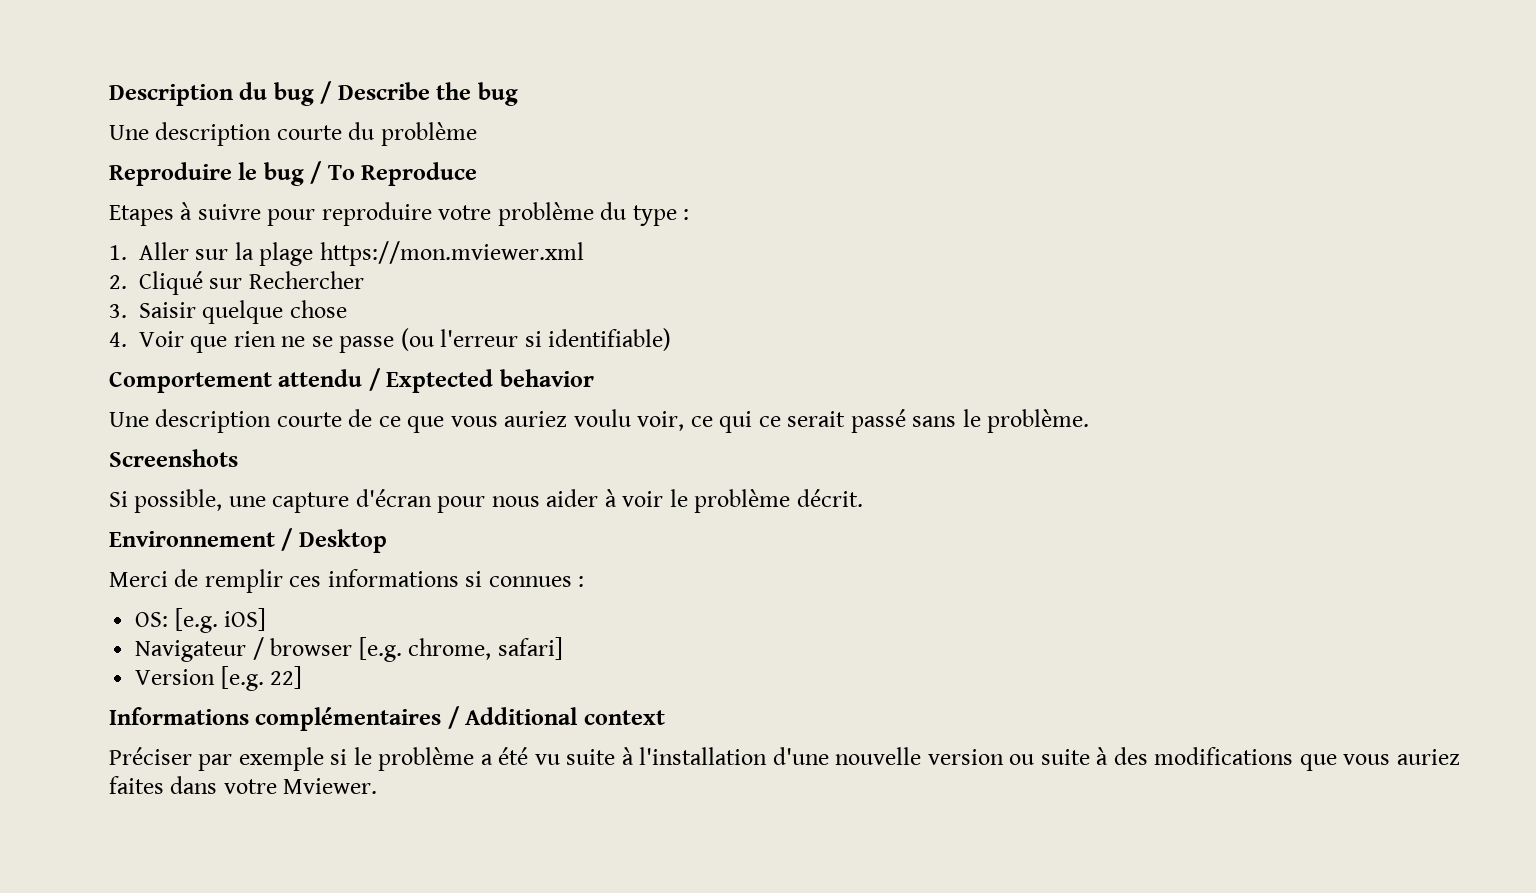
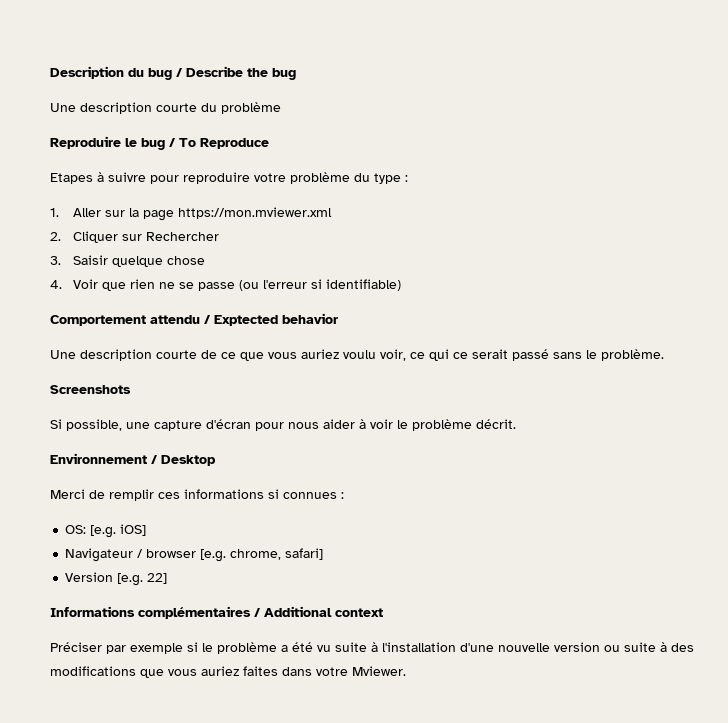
- 1. Aller sur la plage https://mon.mviewer.xml
+ 1. Aller sur la page https://mon.mviewer.xml
- 2. Cliqué sur Rechercher
+ 2. Cliquer sur Rechercher

